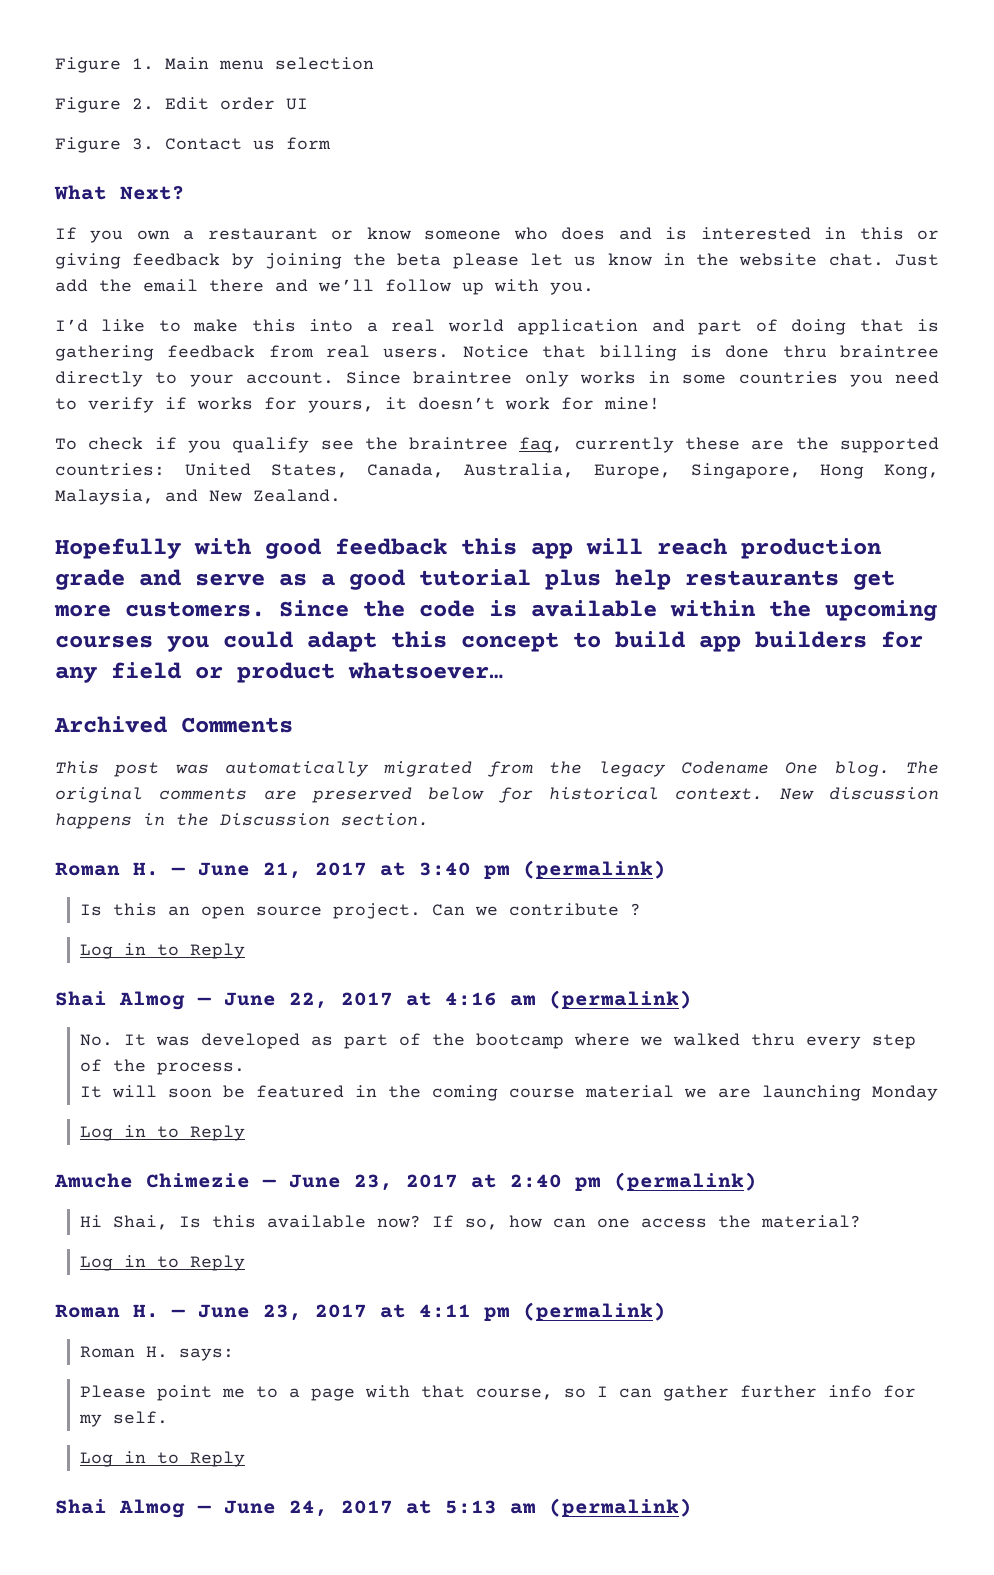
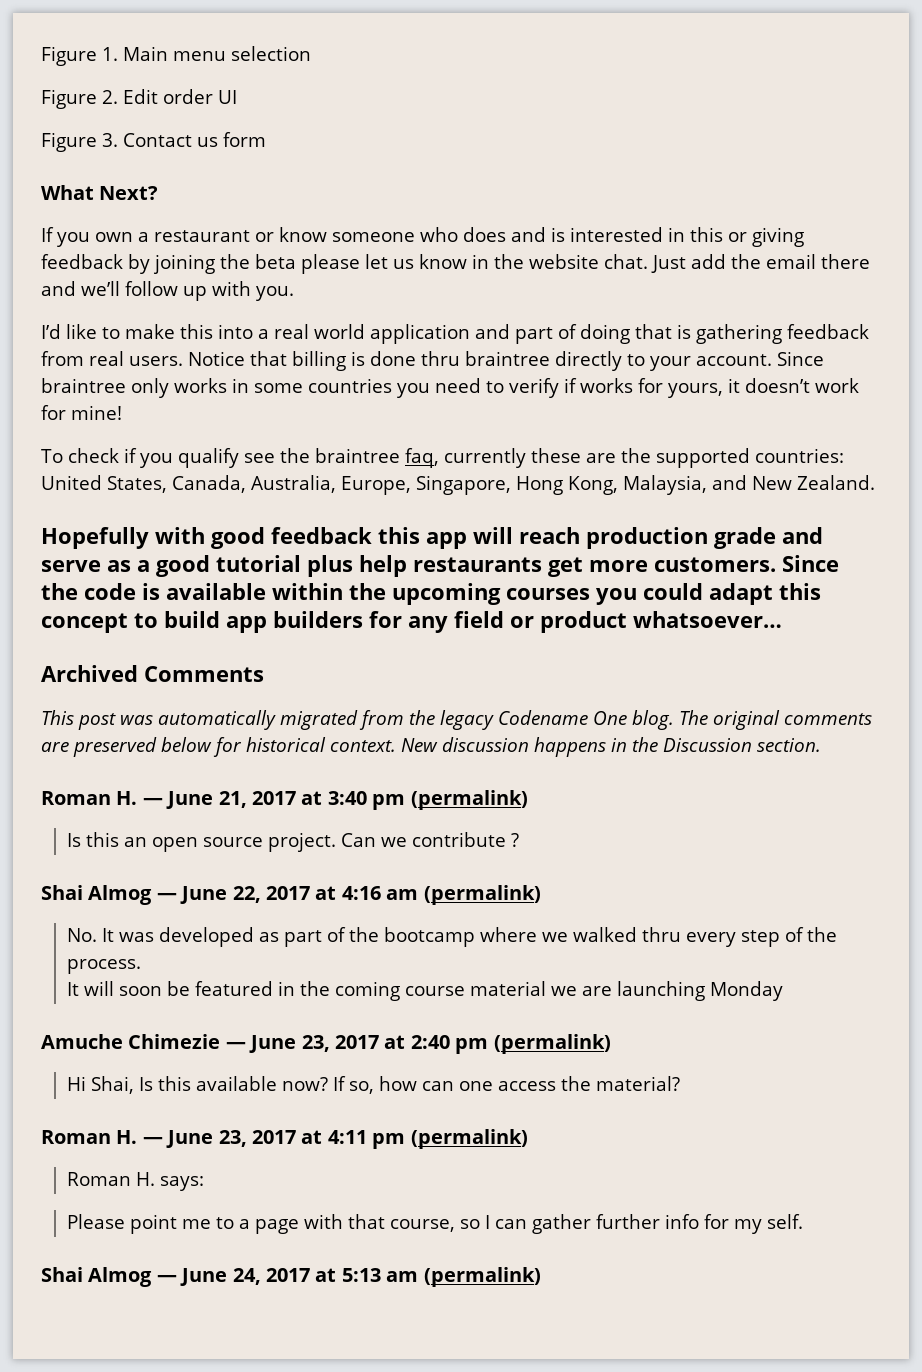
  Can we contribute ?
- Log in to Reply
  It will soon be featured in the coming course material we are launching Monday
- Log in to Reply
  If so, how can one access the material?
- Log in to Reply
  Please point me to a page with that course, so I can gather further info for my self.
- Log in to Reply

